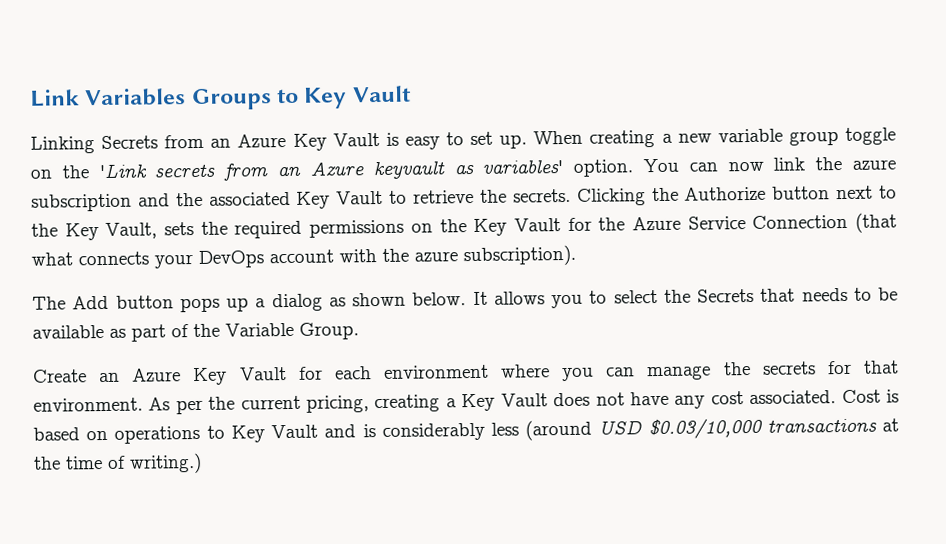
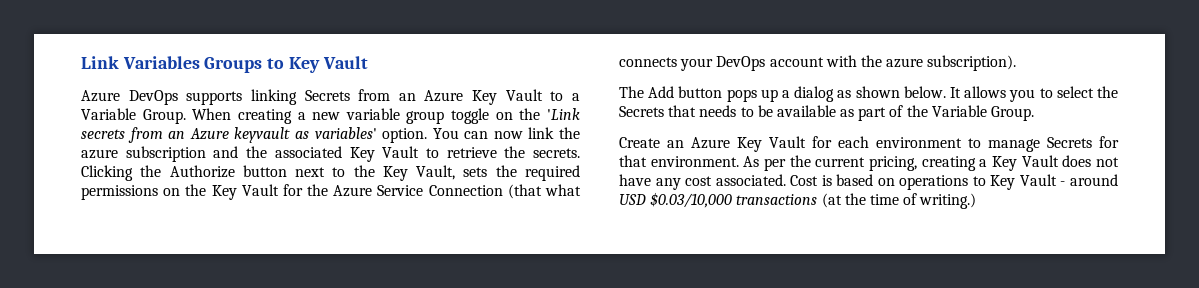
- Linking Secrets from an Azure Key Vault is easy to set up.
+ Azure DevOps supports linking Secrets from an Azure Key Vault to a Variable Group.
- Create an Azure Key Vault for each environment where you can manage the secrets for that environment.
+ Create an Azure Key Vault for each environment to manage Secrets for that environment.
- Cost is based on operations to Key Vault and is considerably less (around USD $0.03/10,000 transactions at the time of writing.)
+ Cost is based on operations to Key Vault - around USD $0.03/10,000 transactions (at the time of writing.)

